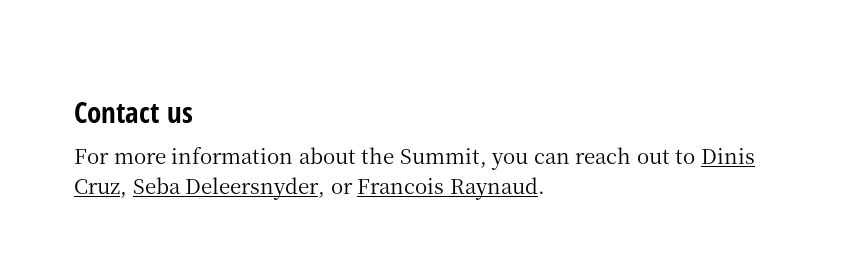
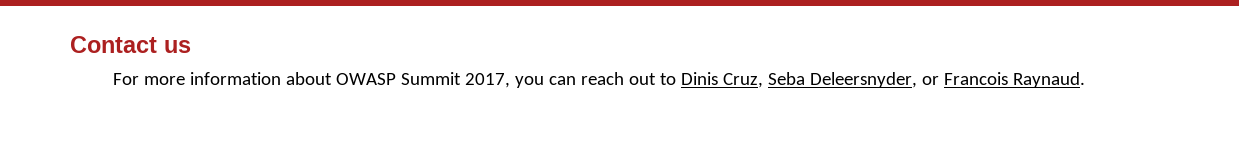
- For more information about the Summit, you can reach out to Dinis Cruz, Seba Deleersnyder, or Francois Raynaud.
+ For more information about OWASP Summit 2017, you can reach out to Dinis Cruz, Seba Deleersnyder, or Francois Raynaud.

